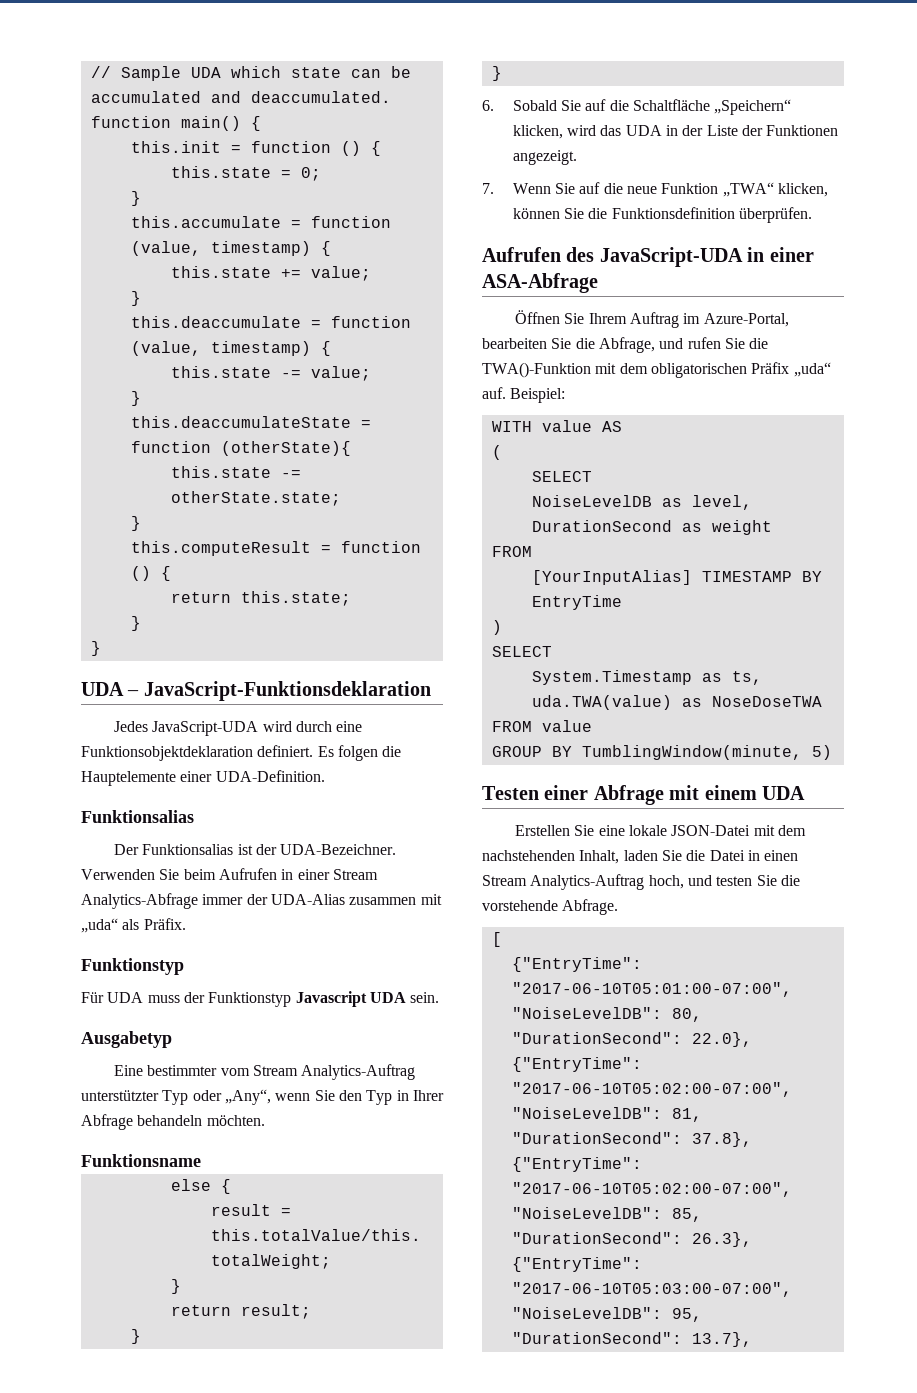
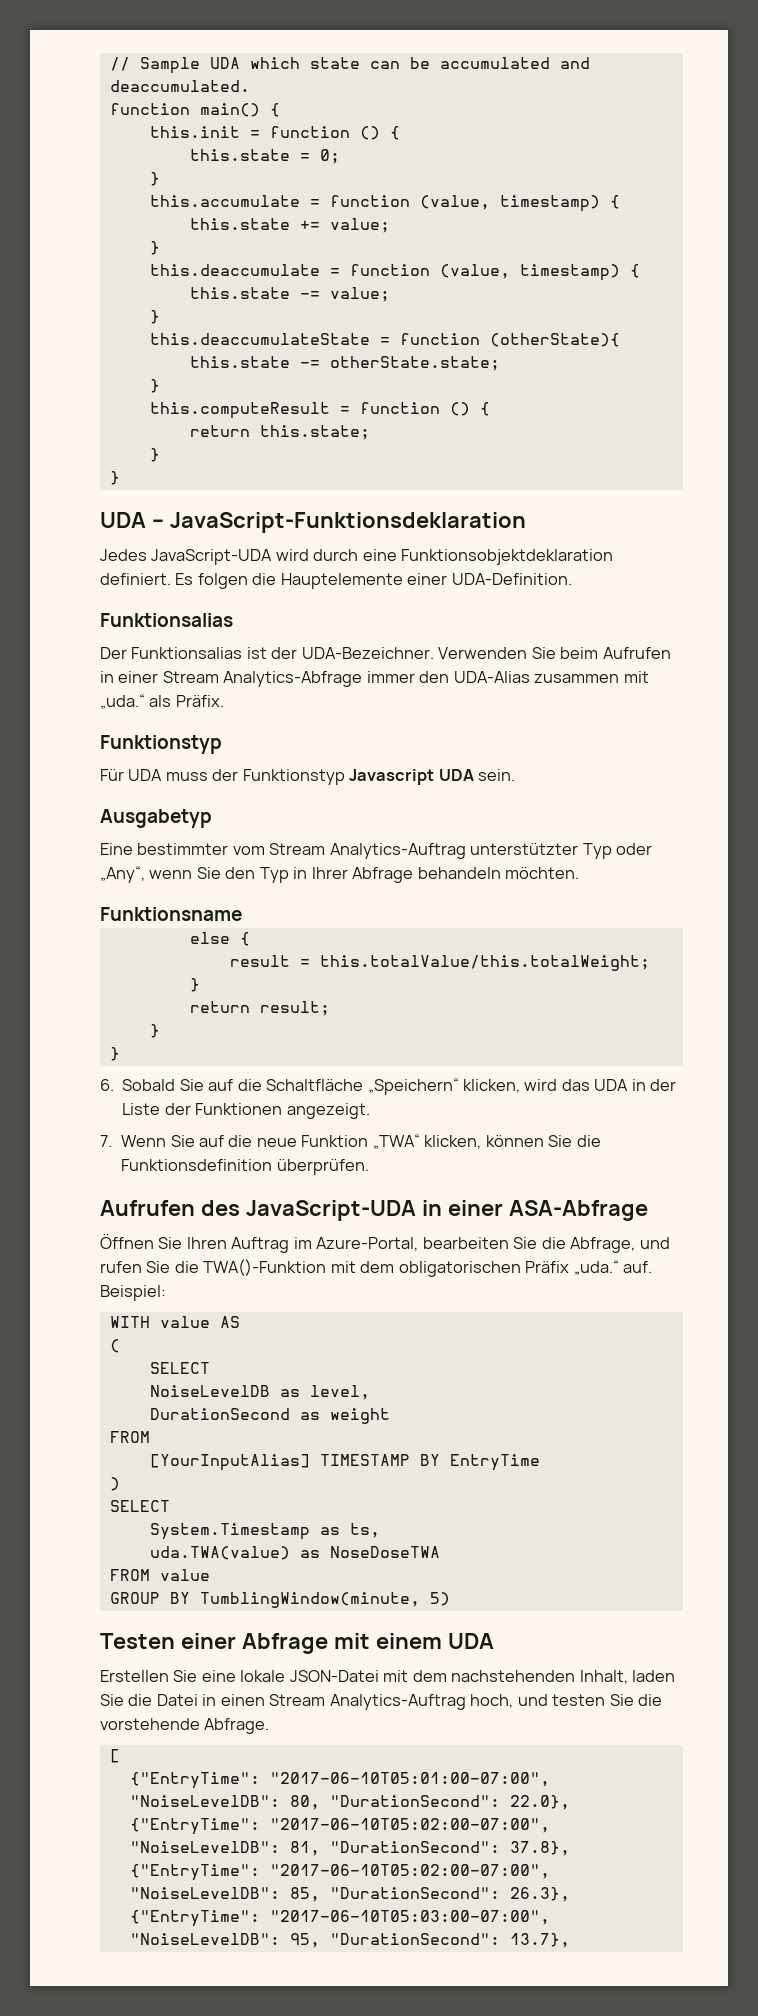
- Verwenden Sie beim Aufrufen in einer Stream Analytics-Abfrage immer der UDA-Alias zusammen mit „uda“ als Präfix.
+ Verwenden Sie beim Aufrufen in einer Stream Analytics-Abfrage immer den UDA-Alias zusammen mit „uda.“ als Präfix.
- Öffnen Sie Ihrem Auftrag im Azure-Portal, bearbeiten Sie die Abfrage, und rufen Sie die TWA()-Funktion mit dem obligatorischen Präfix „uda“ auf.
+ Öffnen Sie Ihren Auftrag im Azure-Portal, bearbeiten Sie die Abfrage, und rufen Sie die TWA()-Funktion mit dem obligatorischen Präfix „uda.“ auf.

